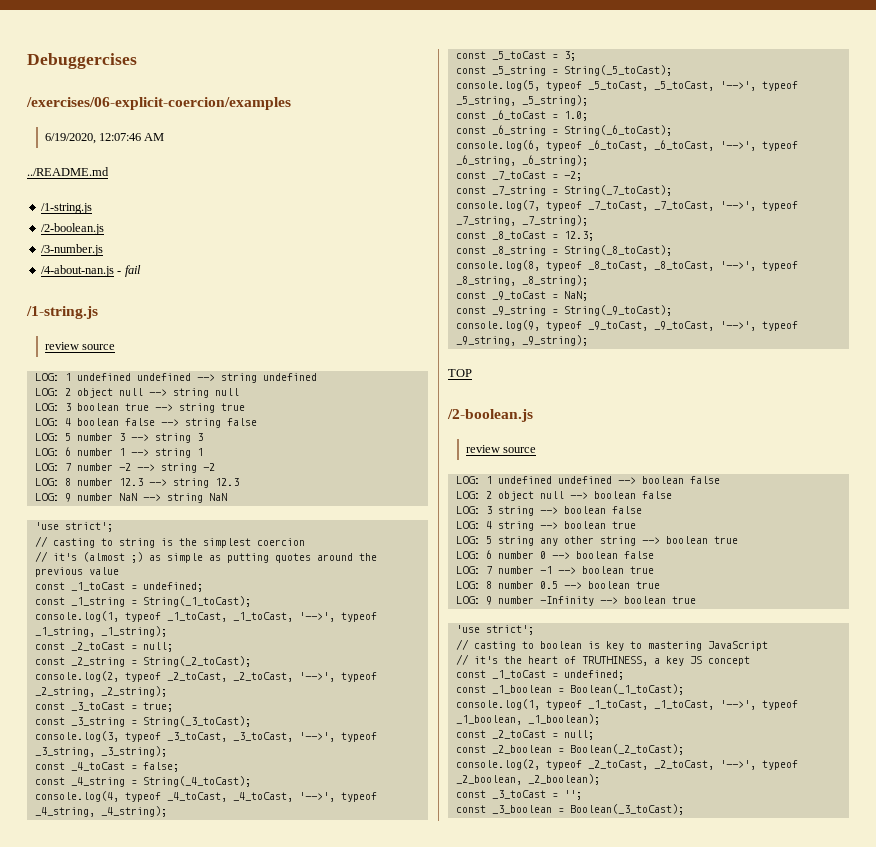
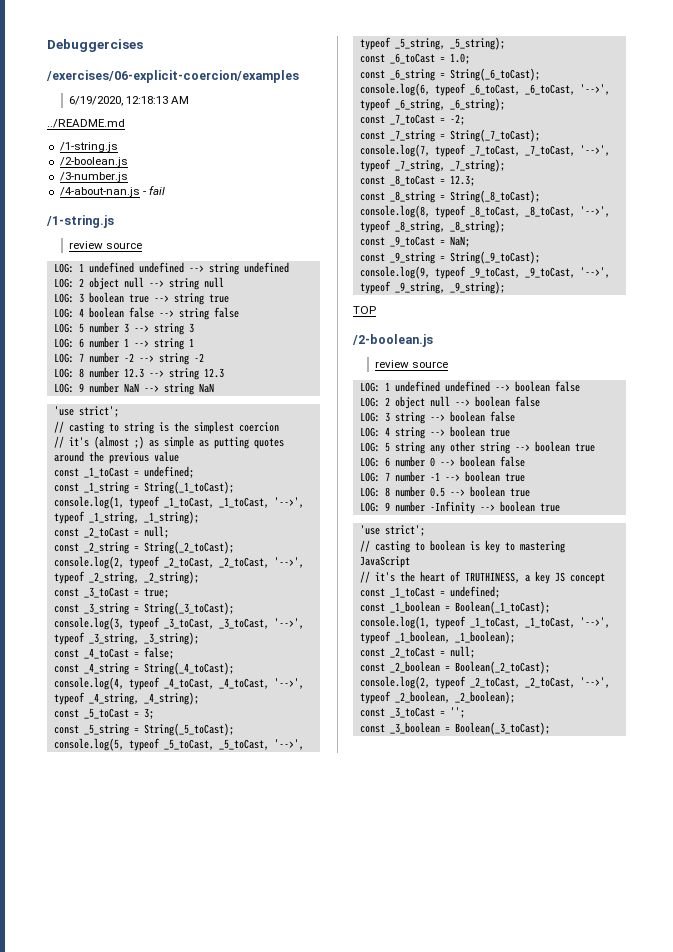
- 6/19/2020, 12:07:46 AM
+ 6/19/2020, 12:18:13 AM

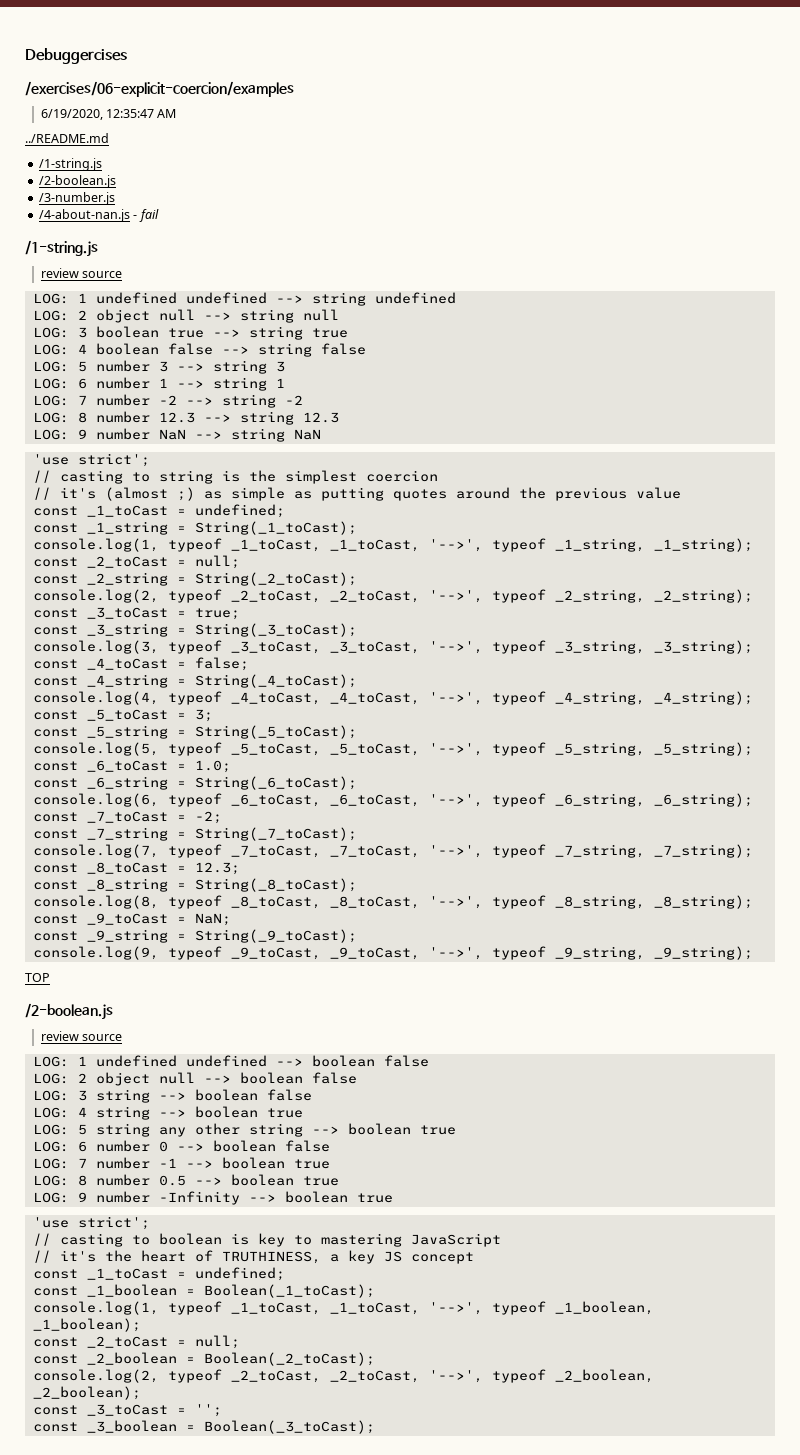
- 6/19/2020, 12:18:13 AM
+ 6/19/2020, 12:35:47 AM

